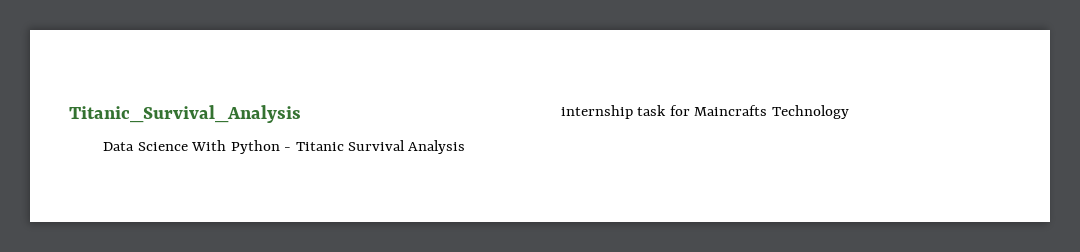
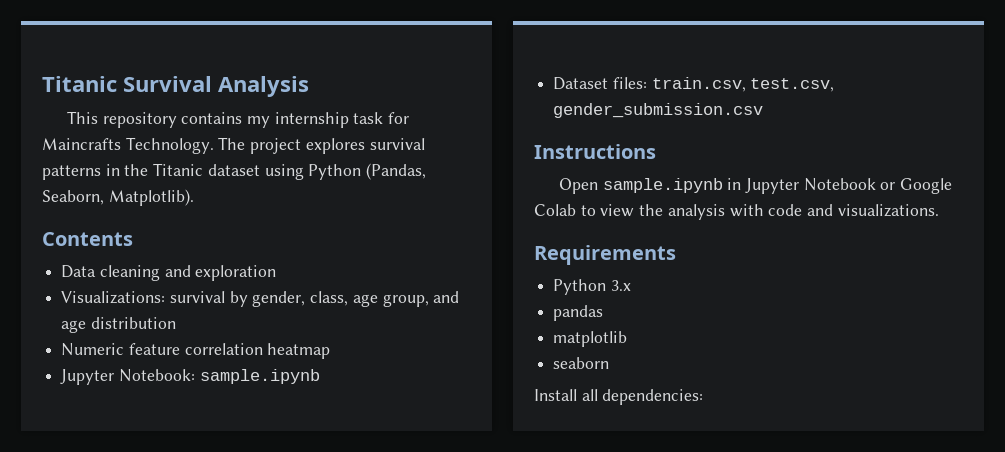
- Titanic_Survival_Analysis
- Data Science With Python - Titanic Survival Analysis internship task for Maincrafts Technology
+ Titanic Survival Analysis
+ This repository contains my internship task for Maincrafts Technology. The project explores survival patterns in the Titanic dataset using Python (Pandas, Seaborn, Matplotlib).
+ Contents
+ Data cleaning and exploration
+ Visualizations: survival by gender, class, age group, and age distribution
+ Numeric feature correlation heatmap
+ Jupyter Notebook: sample.ipynb
+ Dataset files: train.csv, test.csv, gender_submission.csv
+ Instructions
+ Open sample.ipynb in Jupyter Notebook or Google Colab to view the analysis with code and visualizations.
+ Requirements
+ Python 3.x
+ pandas
+ matplotlib
+ seaborn
+ Install all dependencies:

